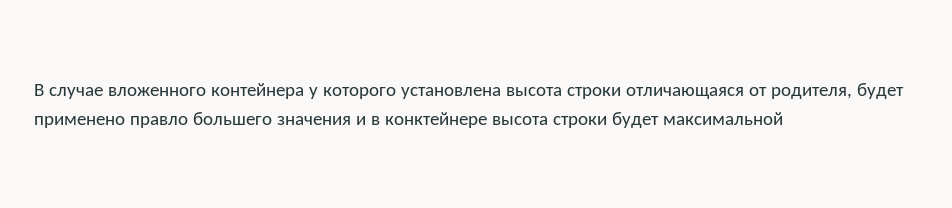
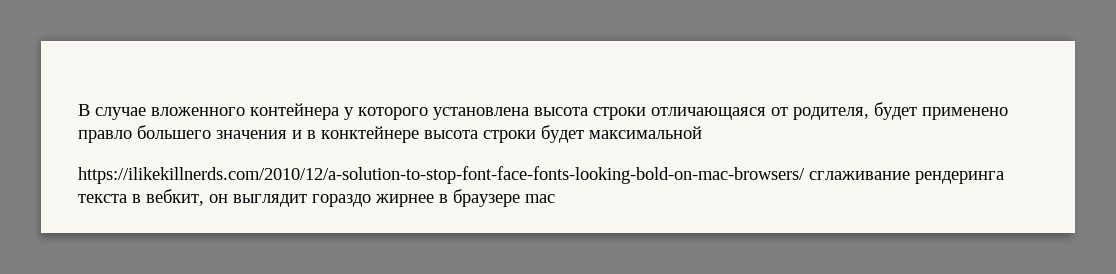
+ https://ilikekillnerds.com/2010/12/a-solution-to-stop-font-face-fonts-looking-bold-on-mac-browsers/ сглаживание рендеринга текста в вебкит, он выглядит гораздо жирнее в браузере mac

